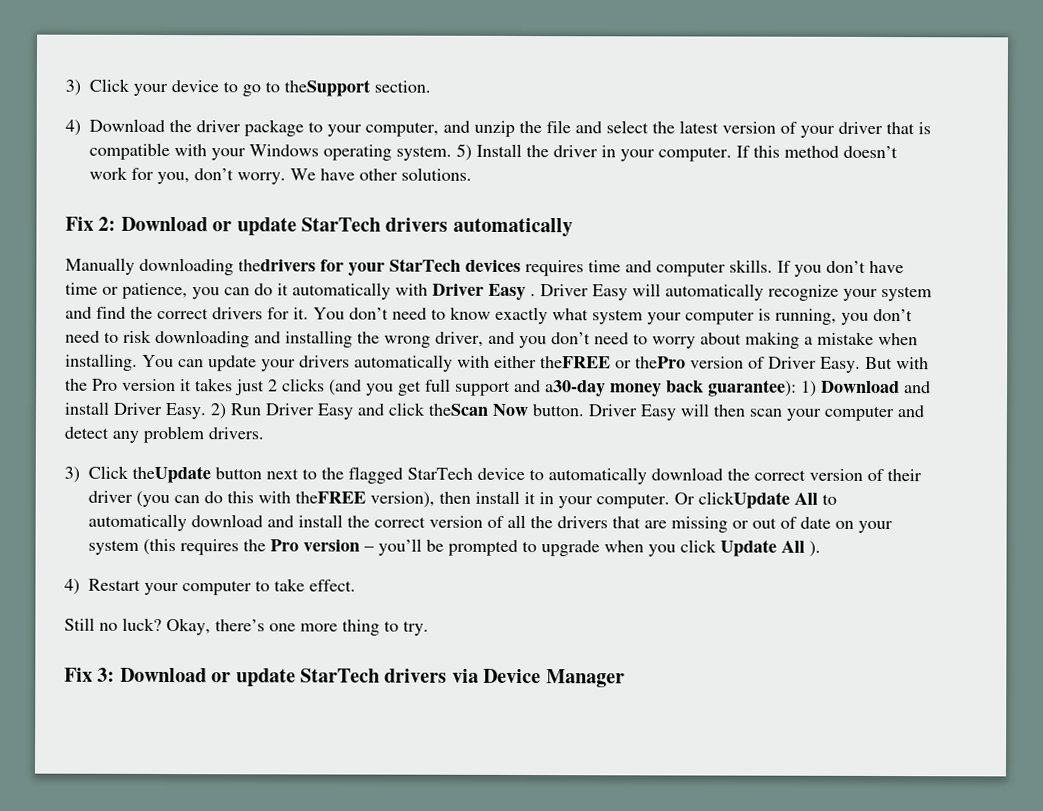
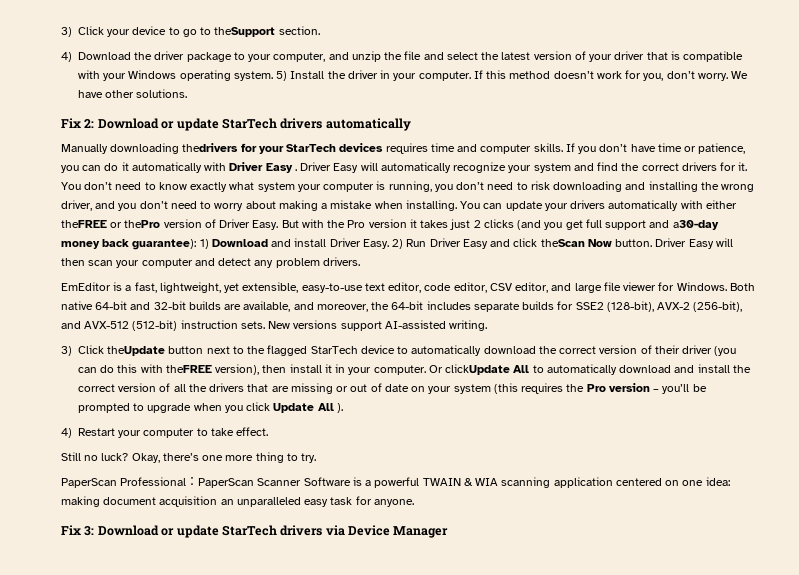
+ EmEditor is a fast, lightweight, yet extensible, easy-to-use text editor, code editor, CSV editor, and large file viewer for Windows. Both native 64-bit and 32-bit builds are available, and moreover, the 64-bit includes separate builds for SSE2 (128-bit), AVX-2 (256-bit), and AVX-512 (512-bit) instruction sets. New versions support AI-assisted writing.
+ PaperScan Professional：PaperScan Scanner Software is a powerful TWAIN & WIA scanning application centered on one idea: making document acquisition an unparalleled easy task for anyone.

